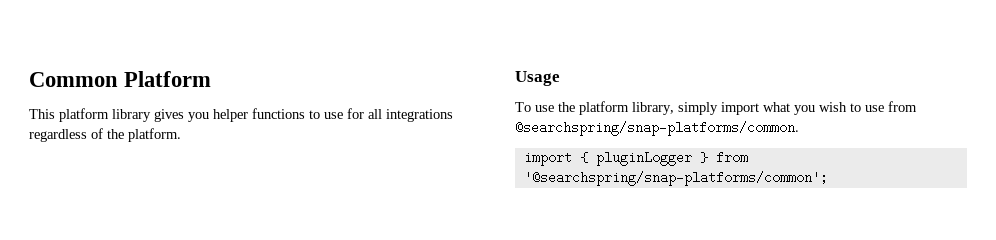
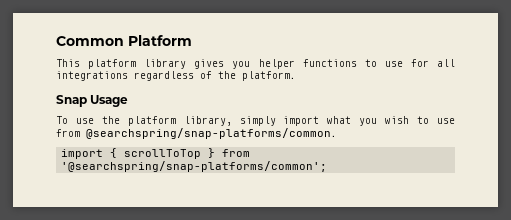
- Usage
+ Snap Usage
- import { pluginLogger } from '@searchspring/snap-platforms/common';
+ import { scrollToTop } from '@searchspring/snap-platforms/common';

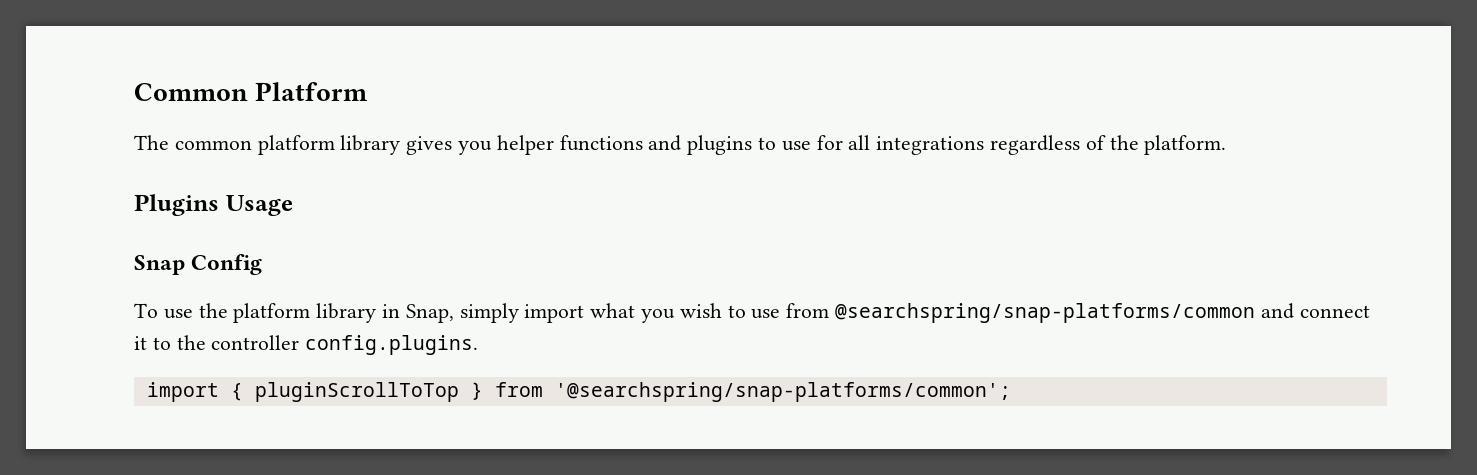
- This platform library gives you helper functions to use for all integrations regardless of the platform.
+ The common platform library gives you helper functions and plugins to use for all integrations regardless of the platform.
+ Plugins Usage
- Snap Usage
+ Snap Config
- To use the platform library, simply import what you wish to use from @searchspring/snap-platforms/common.
+ To use the platform library in Snap, simply import what you wish to use from @searchspring/snap-platforms/common and connect it to the controller config.plugins.
- import { scrollToTop } from '@searchspring/snap-platforms/common';
+ import { pluginScrollToTop } from '@searchspring/snap-platforms/common';

